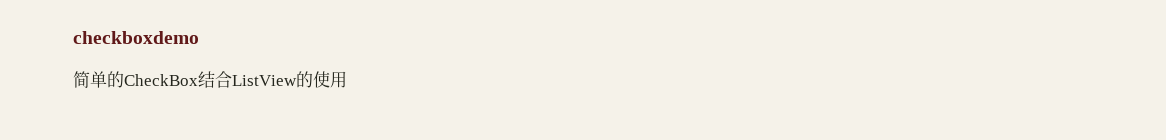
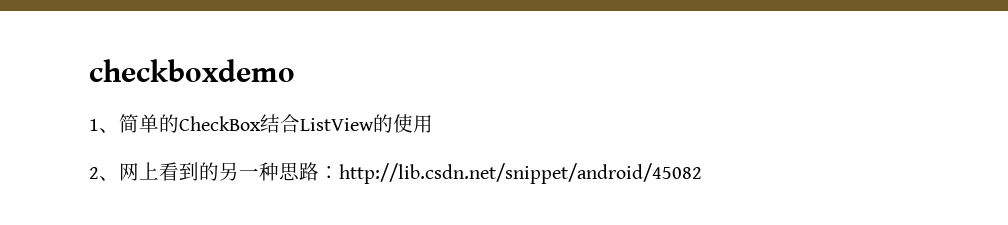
- 简单的CheckBox结合ListView的使用
+ 1、简单的CheckBox结合ListView的使用
+ 2、网上看到的另一种思路：http://lib.csdn.net/snippet/android/45082

